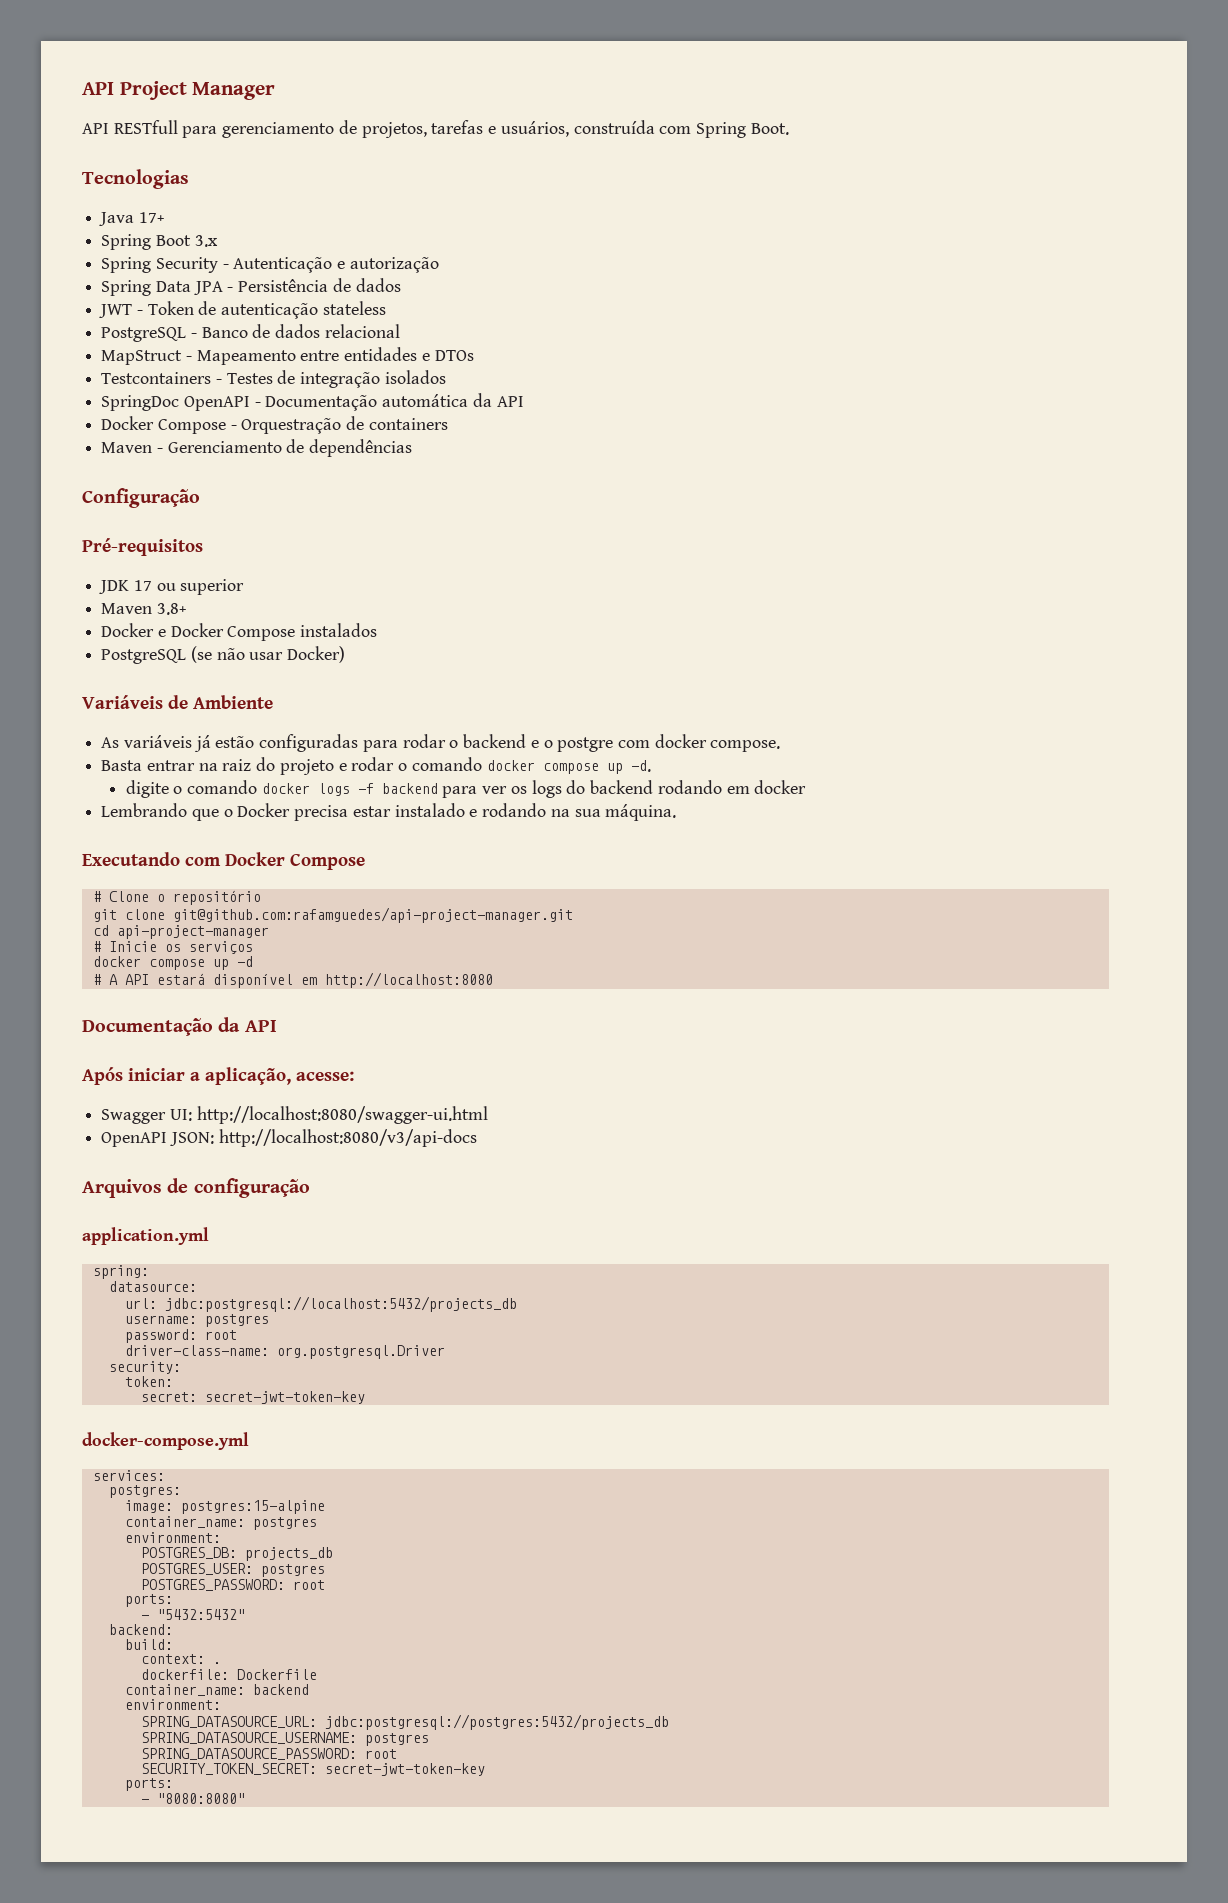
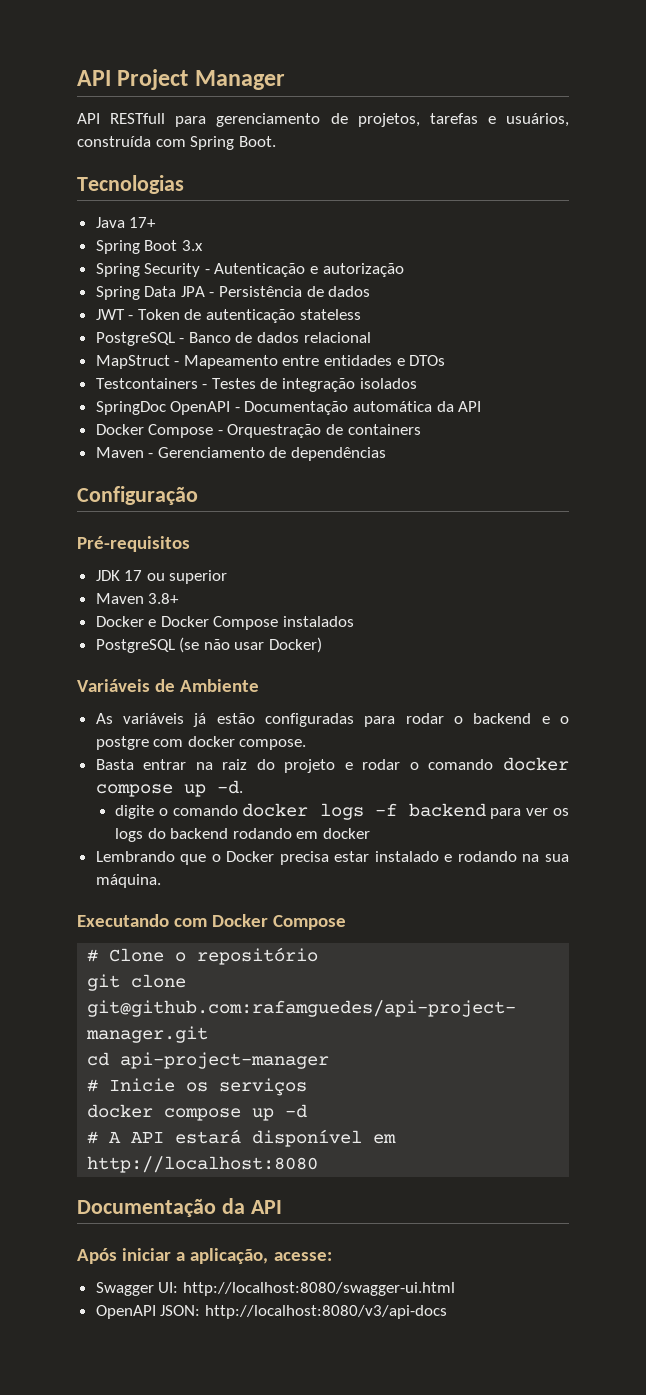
- Arquivos de configuração
- application.yml
- spring:
- datasource:
- url: jdbc:postgresql://localhost:5432/projects_db
- username: postgres
- password: root
- driver-class-name: org.postgresql.Driver
- security:
- token:
- secret: secret-jwt-token-key
- docker-compose.yml
- services:
- postgres:
- image: postgres:15-alpine
- container_name: postgres
- environment:
- POSTGRES_DB: projects_db
- POSTGRES_USER: postgres
- POSTGRES_PASSWORD: root
- ports:
- - "5432:5432"
- backend:
- build:
- context: .
- dockerfile: Dockerfile
- container_name: backend
- environment:
- SPRING_DATASOURCE_URL: jdbc:postgresql://postgres:5432/projects_db
- SPRING_DATASOURCE_USERNAME: postgres
- SPRING_DATASOURCE_PASSWORD: root
- SECURITY_TOKEN_SECRET: secret-jwt-token-key
- ports:
- - "8080:8080"

